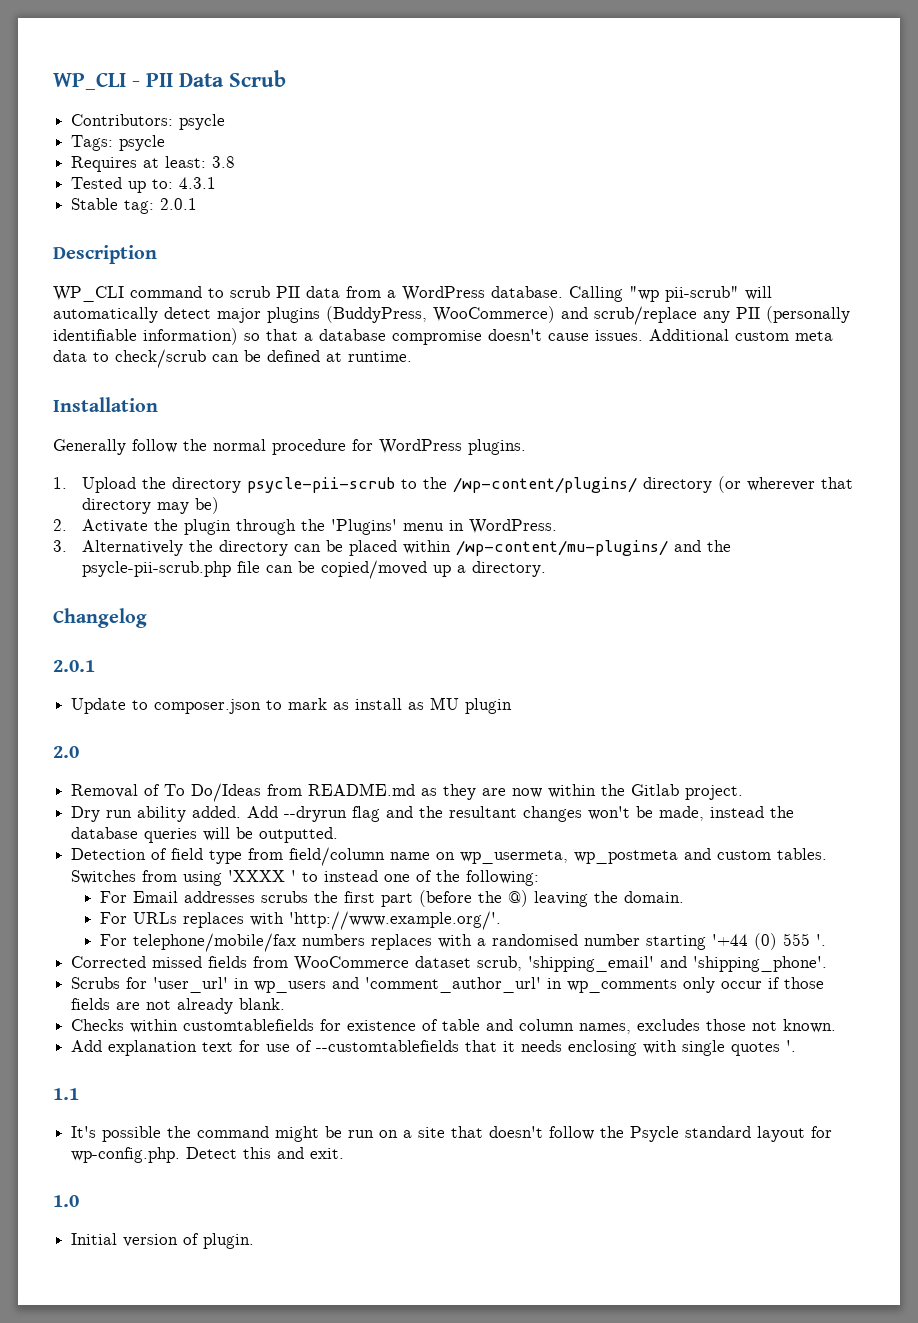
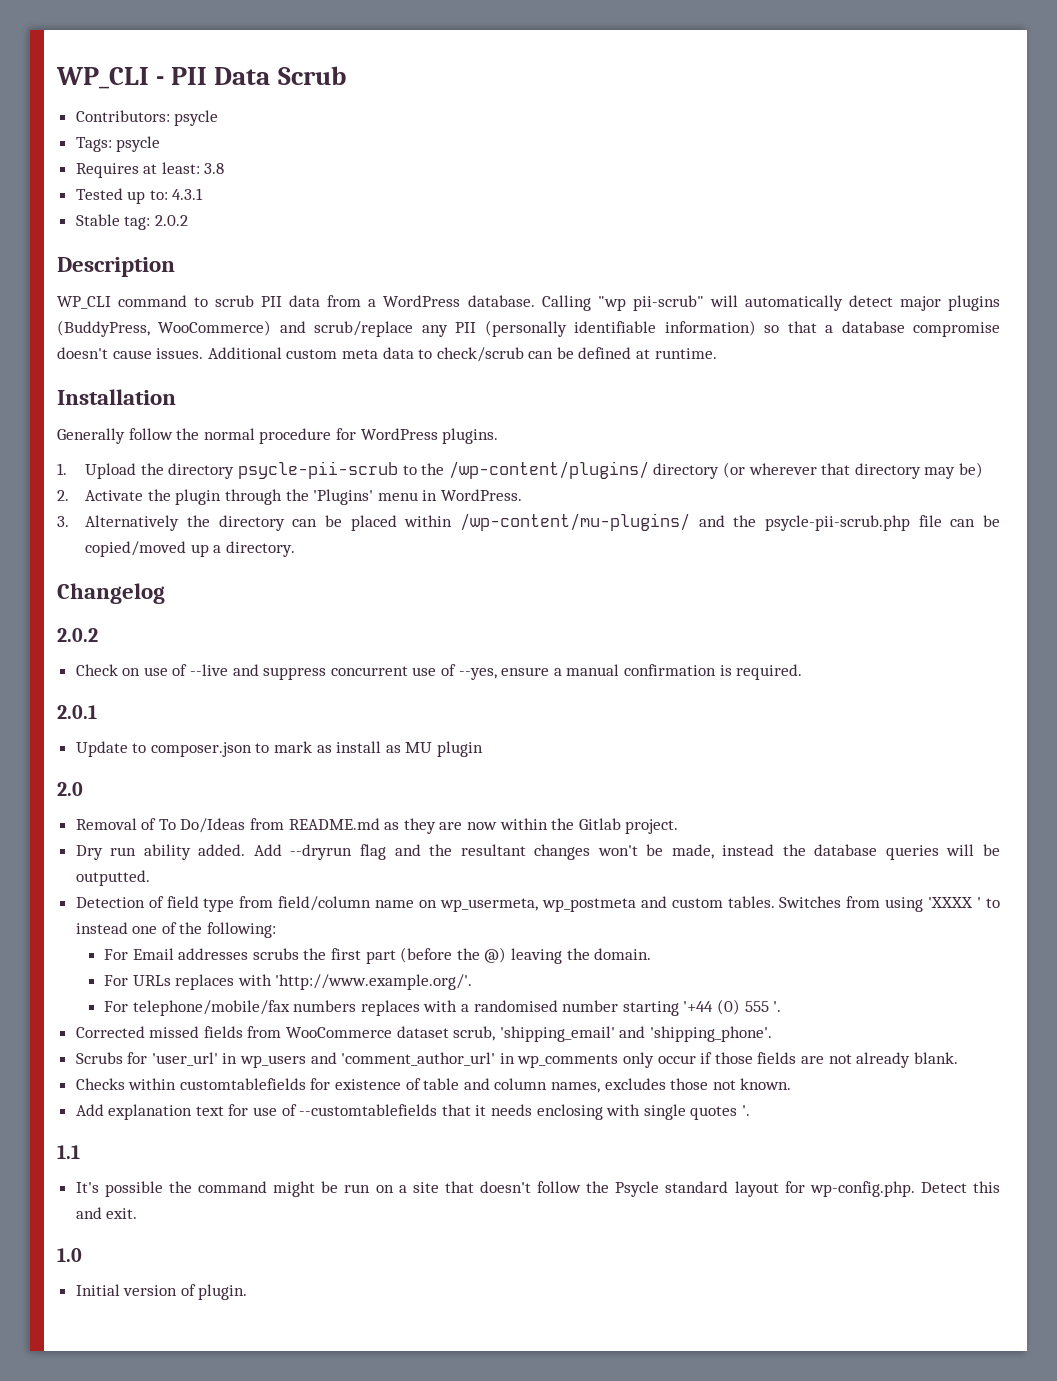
- Stable tag: 2.0.1
+ Stable tag: 2.0.2
  Changelog
+ 2.0.2
+ Check on use of --live and suppress concurrent use of --yes, ensure a manual confirmation is required.

